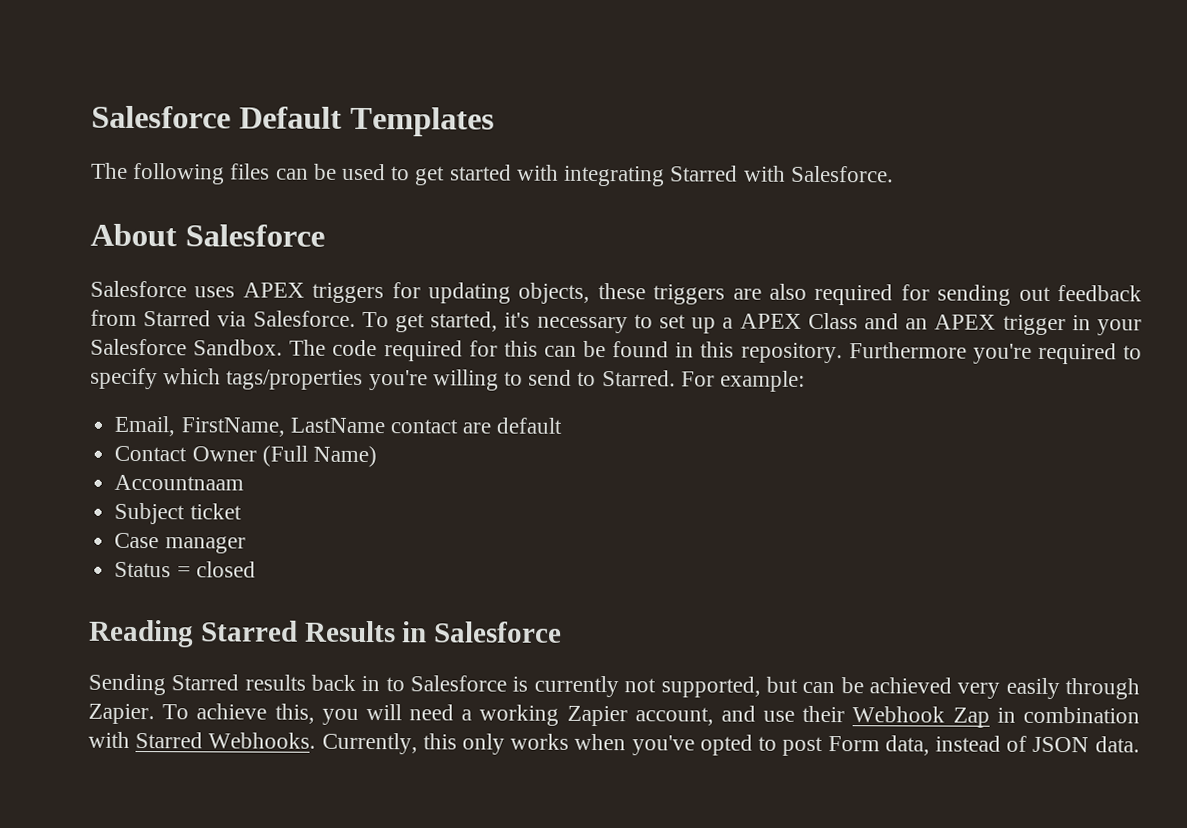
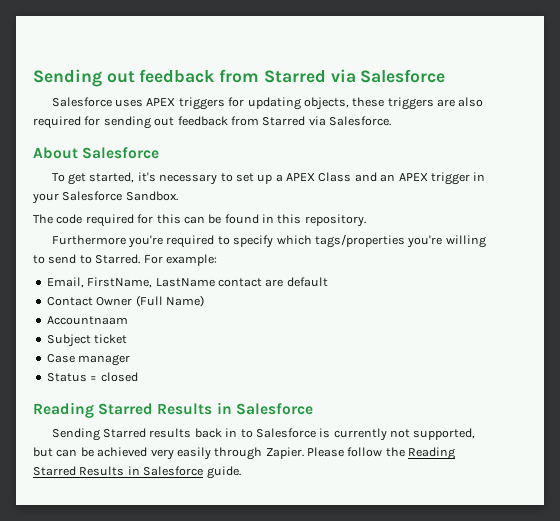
- Salesforce Default Templates
- The following files can be used to get started with integrating Starred with Salesforce.
- About Salesforce
+ Sending out feedback from Starred via Salesforce
- Salesforce uses APEX triggers for updating objects, these triggers are also required for sending out feedback from Starred via Salesforce. To get started, it's necessary to set up a APEX Class and an APEX trigger in your Salesforce Sandbox. The code required for this can be found in this repository. Furthermore you're required to specify which tags/properties you're willing to send to Starred.
+ Salesforce uses APEX triggers for updating objects, these triggers are also required for sending out feedback from Starred via Salesforce.
+ About Salesforce
+ To get started, it's necessary to set up a APEX Class and an APEX trigger in your Salesforce Sandbox.
+ The code required for this can be found in this repository.
+ Furthermore you're required to specify which tags/properties you're willing to send to Starred.
- To achieve this, you will need a working Zapier account, and use their Webhook Zap in combination with Starred Webhooks. Currently, this only works when you've opted to post Form data, instead of JSON data.
+ Please follow the Reading Starred Results in Salesforce guide.

